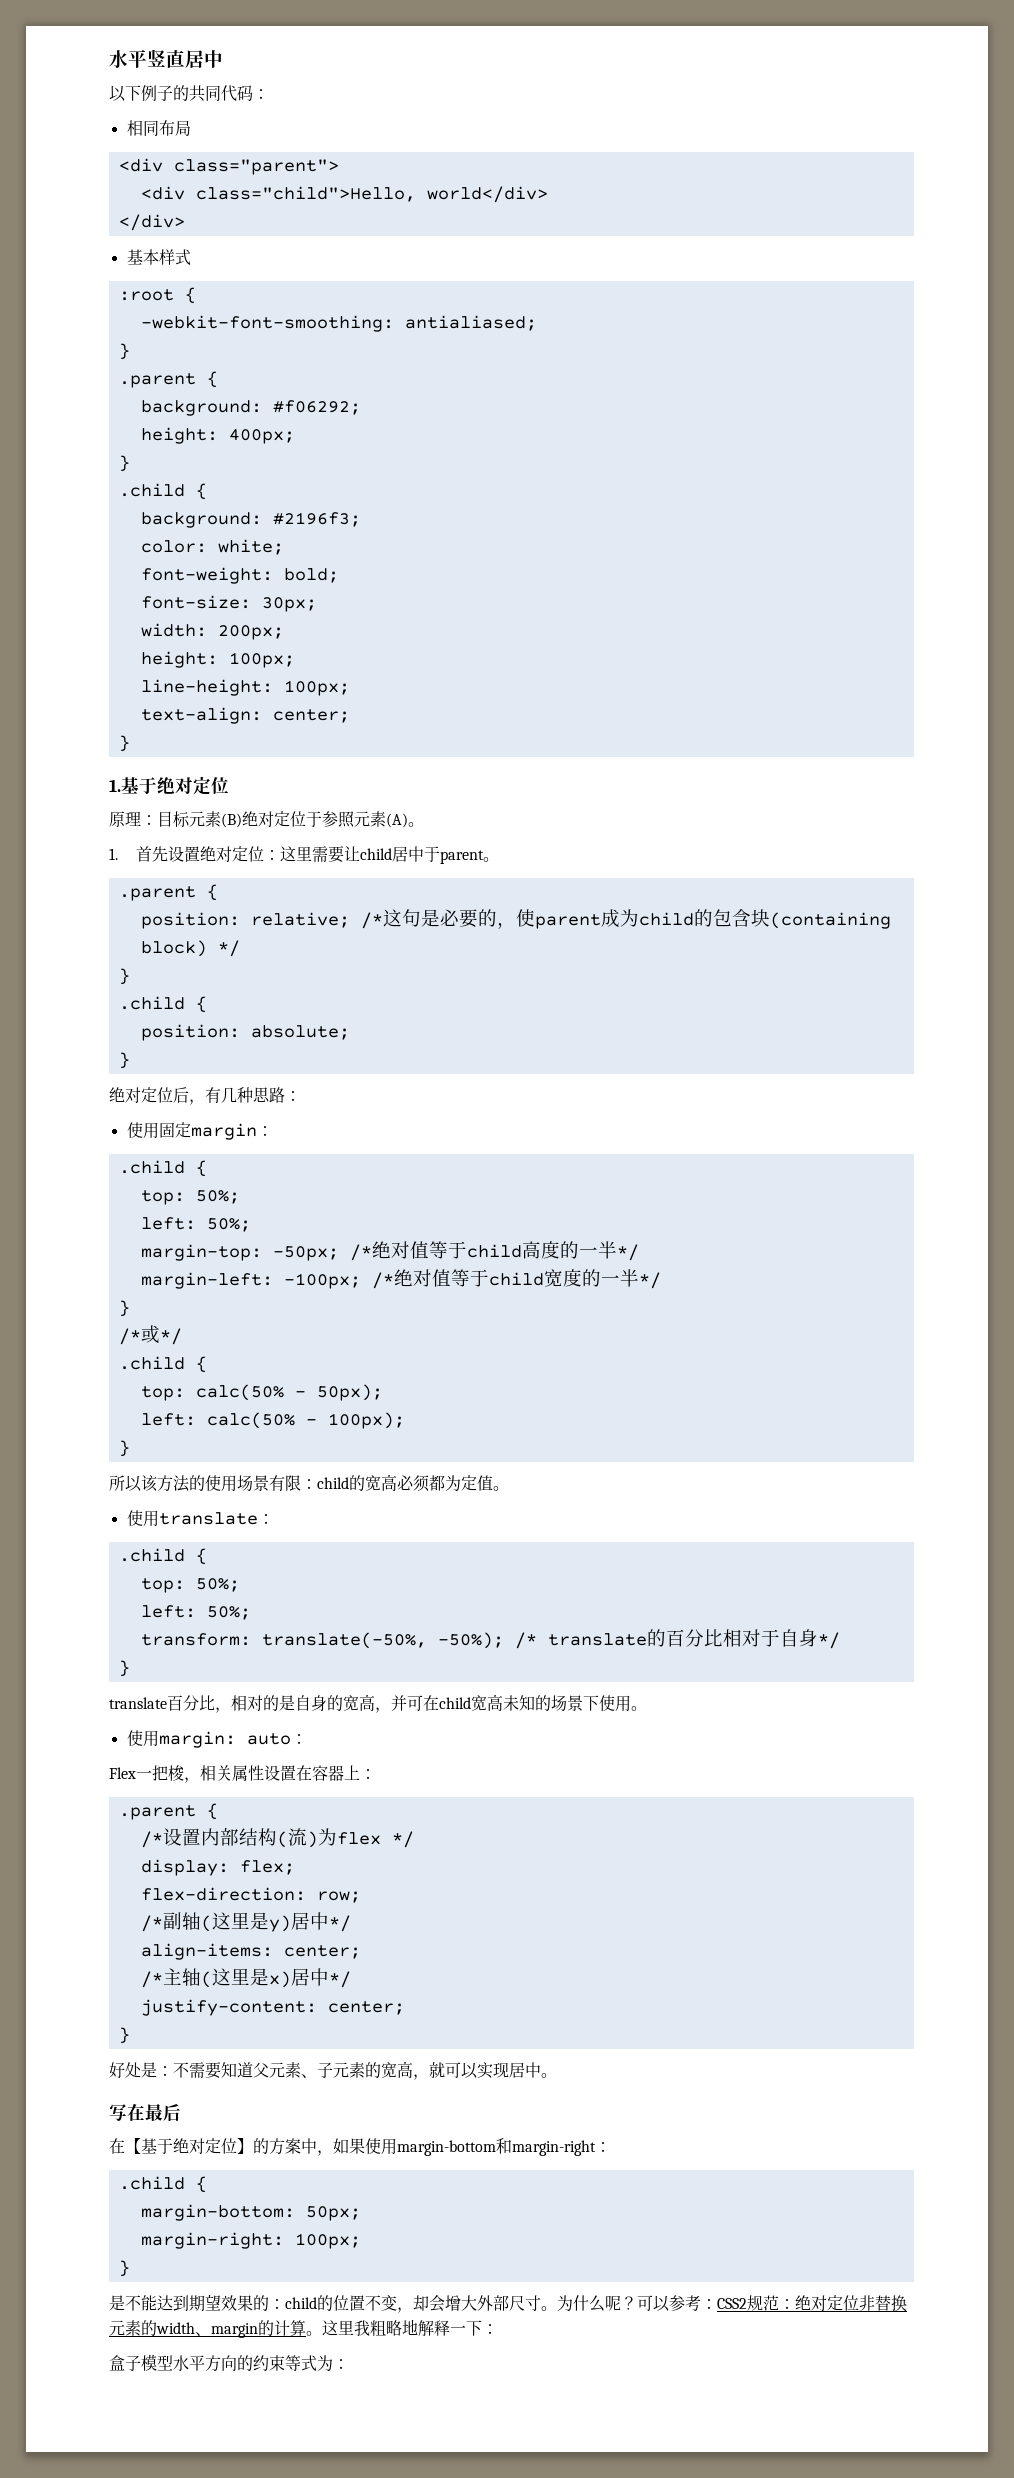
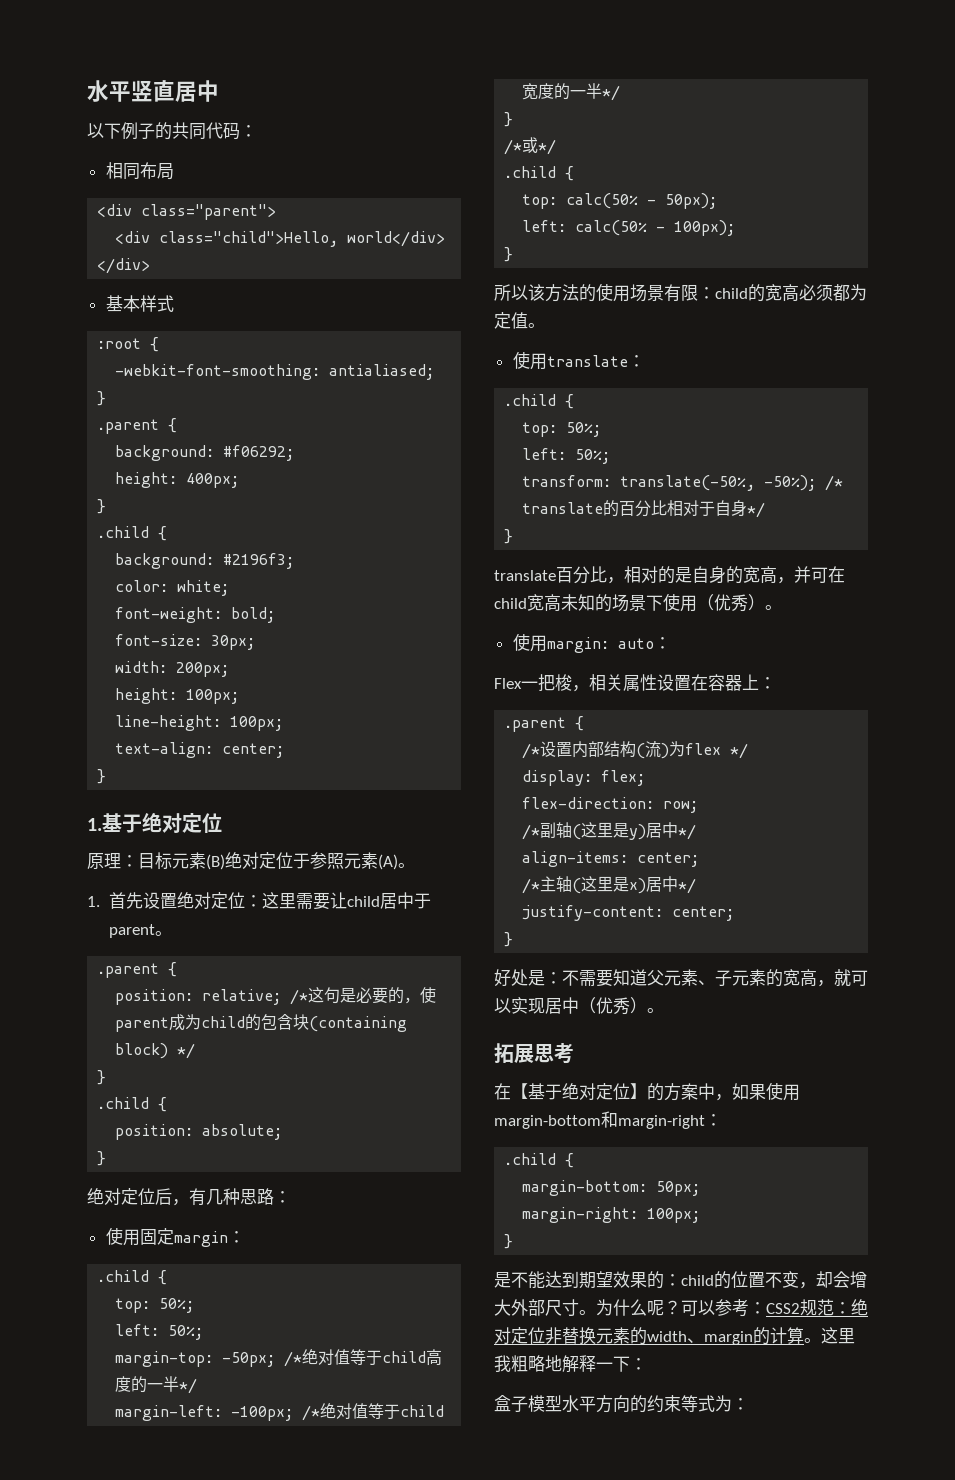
- translate百分比，相对的是自身的宽高，并可在child宽高未知的场景下使用。
+ translate百分比，相对的是自身的宽高，并可在child宽高未知的场景下使用（优秀）。
- 好处是：不需要知道父元素、子元素的宽高，就可以实现居中。
- 写在最后
+ 好处是：不需要知道父元素、子元素的宽高，就可以实现居中（优秀）。
+ 拓展思考

